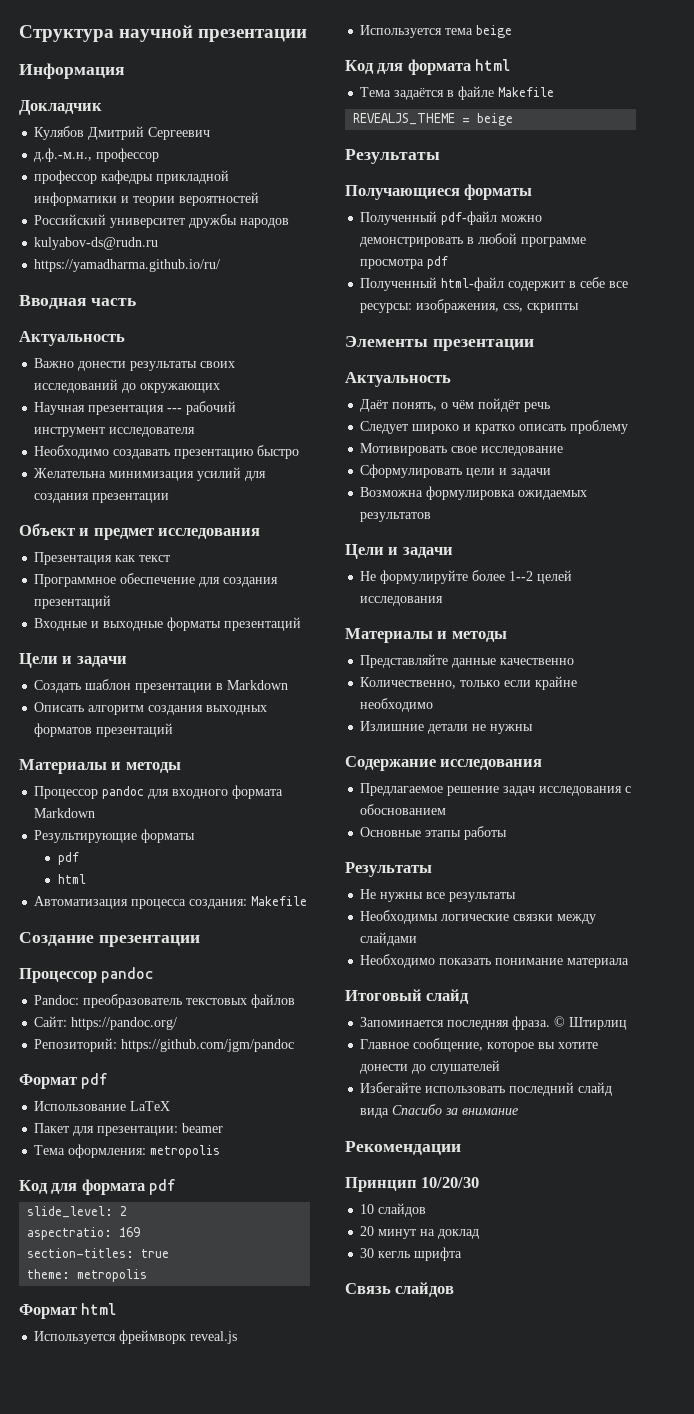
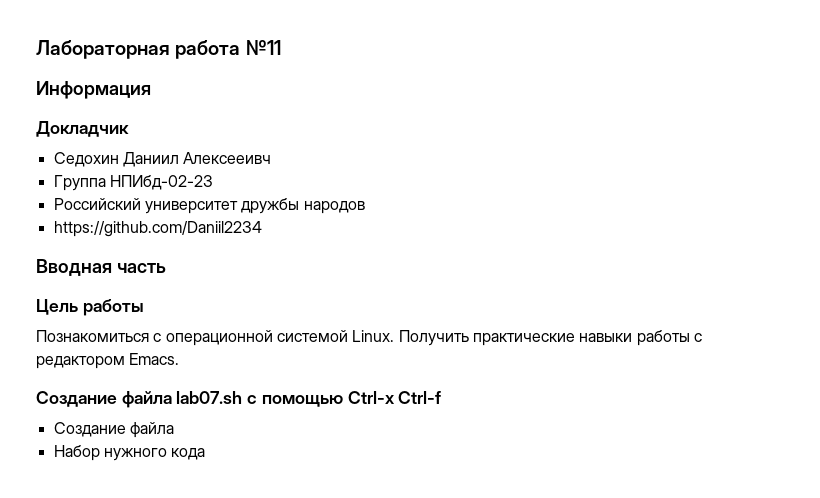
- Структура научной презентации
+ Лабораторная работа №11
- Кулябов Дмитрий Сергеевич
- д.ф.-м.н., профессор
- профессор кафедры прикладной информатики и теории вероятностей
+ Седохин Даниил Алексееивч
+ Группа НПИбд-02-23
- kulyabov-ds@rudn.ru
- https://yamadharma.github.io/ru/
+ https://github.com/Daniil2234
  Вводная часть
- Актуальность
- Важно донести результаты своих исследований до окружающих
- Научная презентация --- рабочий инструмент исследователя
- Необходимо создавать презентацию быстро
- Желательна минимизация усилий для создания презентации
- Объект и предмет исследования
- Презентация как текст
- Программное обеспечение для создания презентаций
- Входные и выходные форматы презентаций
- Цели и задачи
- Создать шаблон презентации в Markdown
- Описать алгоритм создания выходных форматов презентаций
- Материалы и методы
- Процессор pandoc для входного формата Markdown
- Результирующие форматы
- pdf
- html
- Автоматизация процесса создания: Makefile
- Создание презентации
- Процессор pandoc
- Pandoc: преобразователь текстовых файлов
- Сайт: https://pandoc.org/
- Репозиторий: https://github.com/jgm/pandoc
- Формат pdf
- Использование LaTeX
- Пакет для презентации: beamer
- Тема оформления: metropolis
- Код для формата pdf
- slide_level: 2
- aspectratio: 169
- section-titles: true
- theme: metropolis
- Формат html
- Используется фреймворк reveal.js
- Используется тема beige
- Код для формата html
- Тема задаётся в файле Makefile
- REVEALJS_THEME = beige
- Результаты
- Получающиеся форматы
- Полученный pdf-файл можно демонстрировать в любой программе просмотра pdf
- Полученный html-файл содержит в себе все ресурсы: изображения, css, скрипты
- Элементы презентации
- Актуальность
- Даёт понять, о чём пойдёт речь
- Следует широко и кратко описать проблему
- Мотивировать свое исследование
- Сформулировать цели и задачи
- Возможна формулировка ожидаемых результатов
- Цели и задачи
- Не формулируйте более 1--2 целей исследования
- Материалы и методы
- Представляйте данные качественно
- Количественно, только если крайне необходимо
- Излишние детали не нужны
- Содержание исследования
- Предлагаемое решение задач исследования с обоснованием
- Основные этапы работы
- Результаты
- Не нужны все результаты
- Необходимы логические связки между слайдами
- Необходимо показать понимание материала
- Итоговый слайд
- Запоминается последняя фраза. © Штирлиц
- Главное сообщение, которое вы хотите донести до слушателей
- Избегайте использовать последний слайд вида Спасибо за внимание
- Рекомендации
- Принцип 10/20/30
- 10 слайдов
- 20 минут на доклад
- 30 кегль шрифта
- Связь слайдов
+ Цель работы
+ Познакомиться с операционной системой Linux. Получить практические навыки работы с редактором Emacs.
+ Создание файла lab07.sh с помощью Ctrl-x Ctrl-f
+ Создание файла
+ Набор нужного кода

